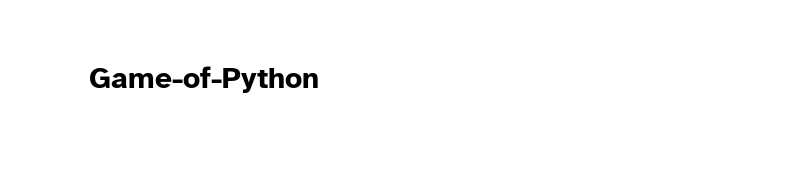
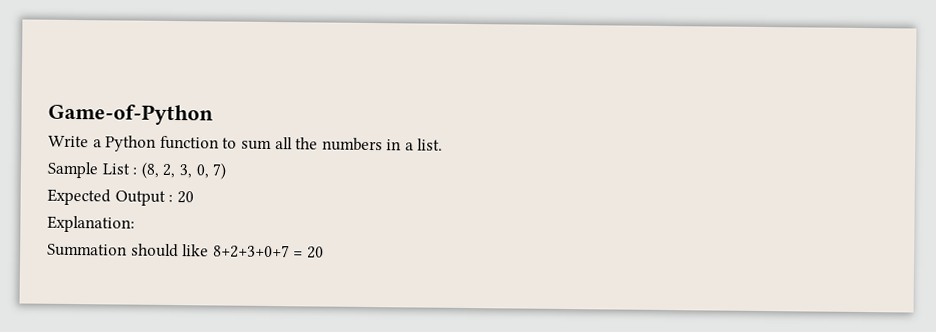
+ Write a Python function to sum all the numbers in a list.
+ Sample List : (8, 2, 3, 0, 7)
+ Expected Output : 20
+ Explanation:
+ Summation should like 8+2+3+0+7 = 20

